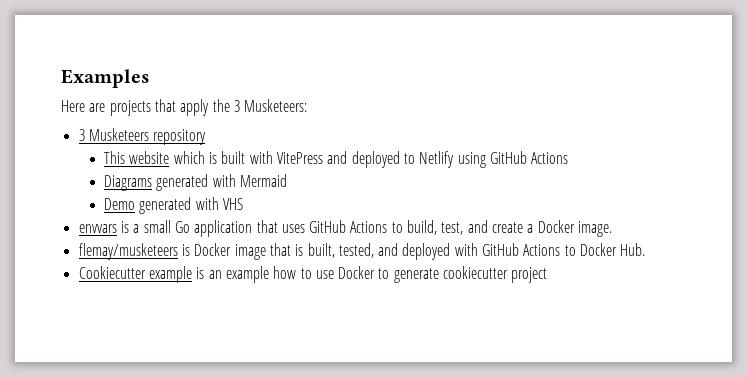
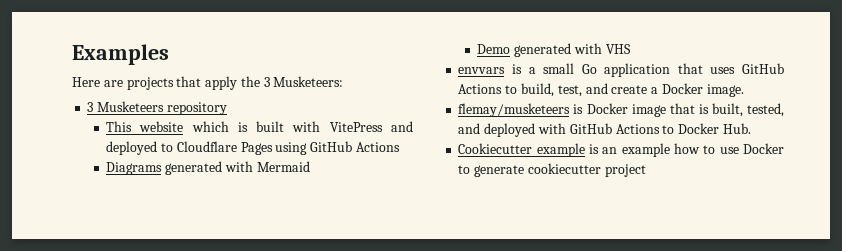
- This website which is built with VitePress and deployed to Netlify using GitHub Actions
+ This website which is built with VitePress and deployed to Cloudflare Pages using GitHub Actions

